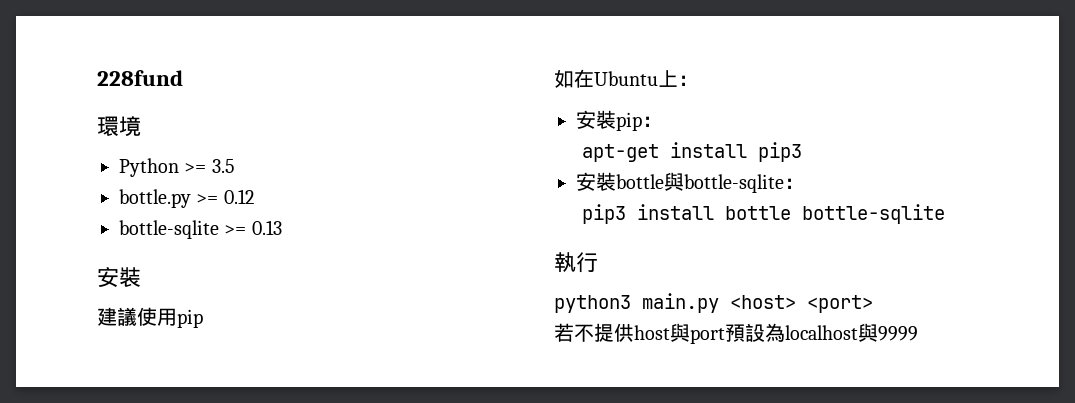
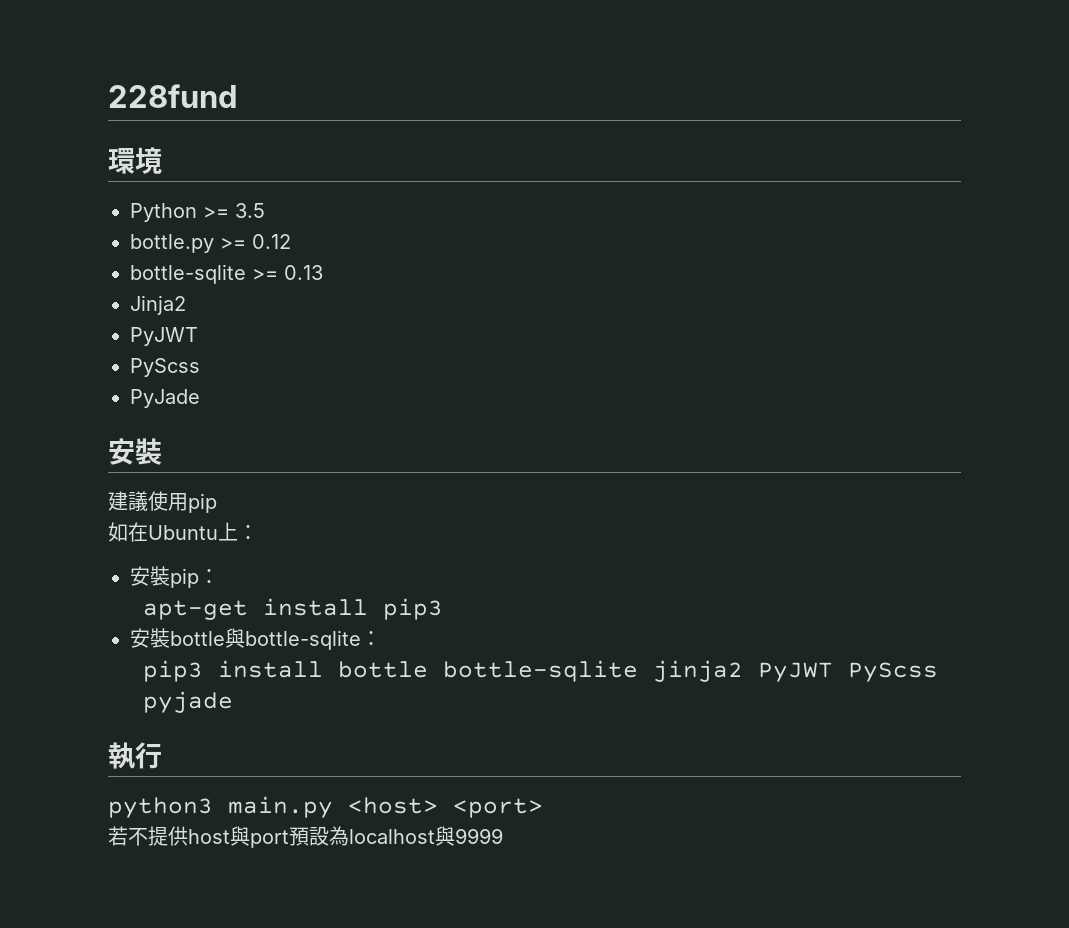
+ Jinja2
+ PyJWT
+ PyScss
+ PyJade
- pip3 install bottle bottle-sqlite
+ pip3 install bottle bottle-sqlite jinja2 PyJWT PyScss pyjade

